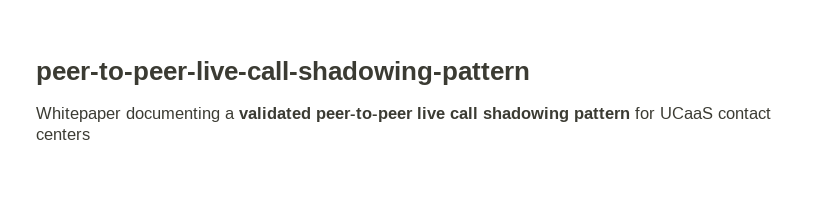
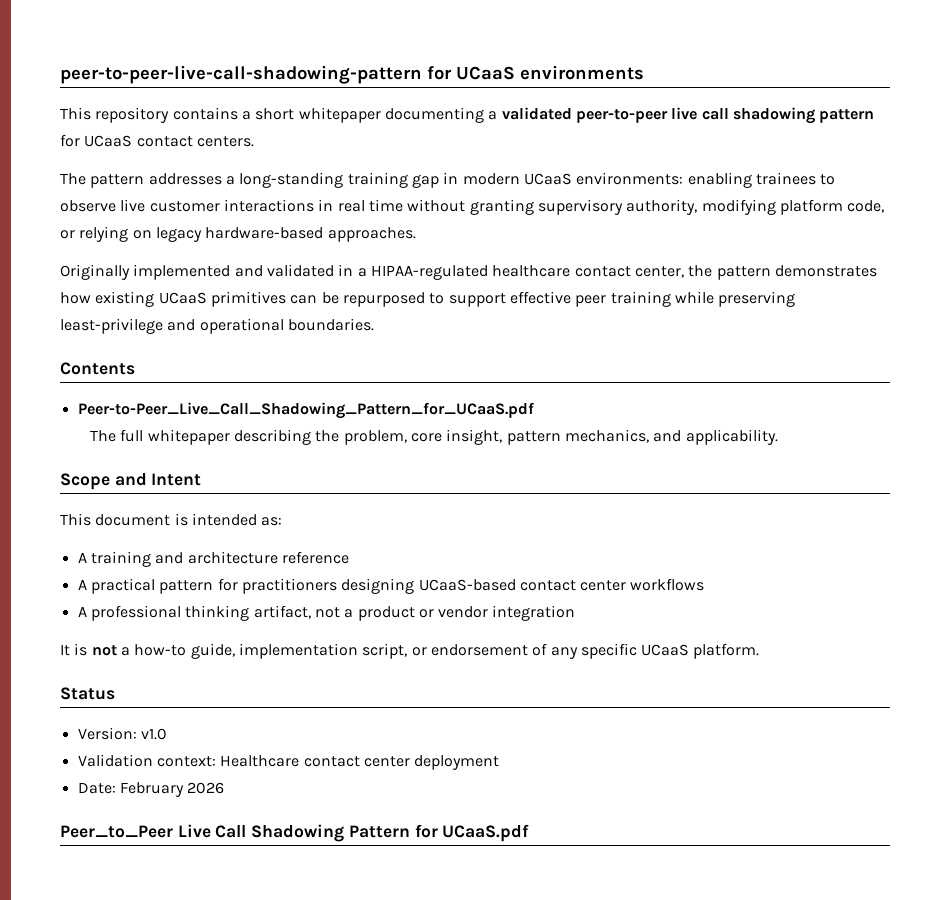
- peer-to-peer-live-call-shadowing-pattern
- Whitepaper documenting a validated peer-to-peer live call shadowing pattern for UCaaS contact centers
+ peer-to-peer-live-call-shadowing-pattern for UCaaS environments
+ This repository contains a short whitepaper documenting a validated peer-to-peer live call shadowing pattern for UCaaS contact centers.
+ The pattern addresses a long-standing training gap in modern UCaaS environments: enabling trainees to observe live customer interactions in real time without granting supervisory authority, modifying platform code, or relying on legacy hardware-based approaches.
+ Originally implemented and validated in a HIPAA-regulated healthcare contact center, the pattern demonstrates how existing UCaaS primitives can be repurposed to support effective peer training while preserving least-privilege and operational boundaries.
+ Contents
+ Peer-to-Peer_Live_Call_Shadowing_Pattern_for_UCaaS.pdf
+ The full whitepaper describing the problem, core insight, pattern mechanics, and applicability.
+ Scope and Intent
+ This document is intended as:
+ A training and architecture reference
+ A practical pattern for practitioners designing UCaaS-based contact center workflows
+ A professional thinking artifact, not a product or vendor integration
+ It is not a how-to guide, implementation script, or endorsement of any specific UCaaS platform.
+ Status
+ Version: v1.0
+ Validation context: Healthcare contact center deployment
+ Date: February 2026
+ Peer_to_Peer Live Call Shadowing Pattern for UCaaS.pdf

